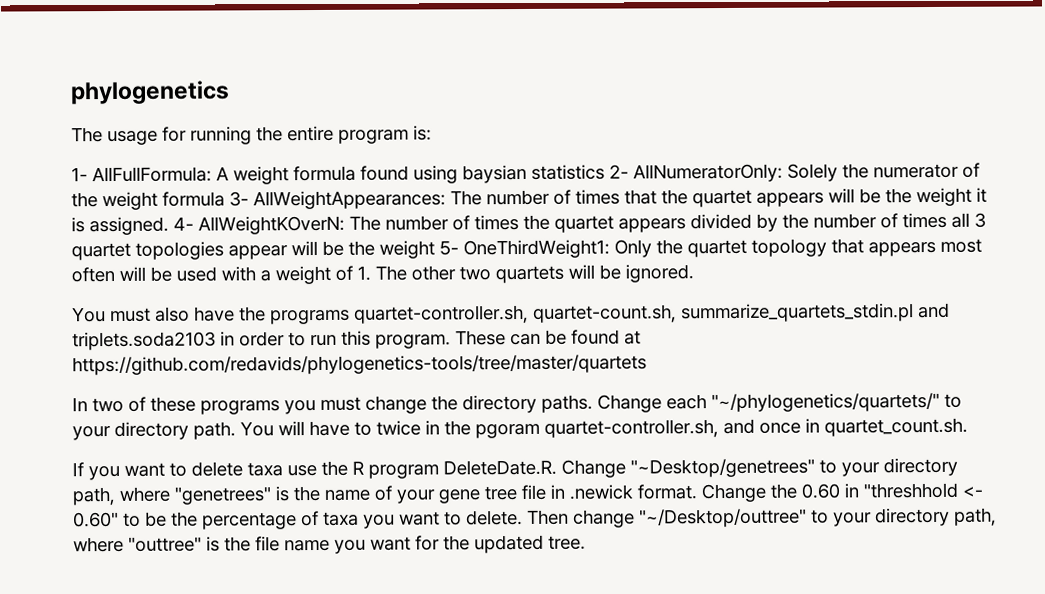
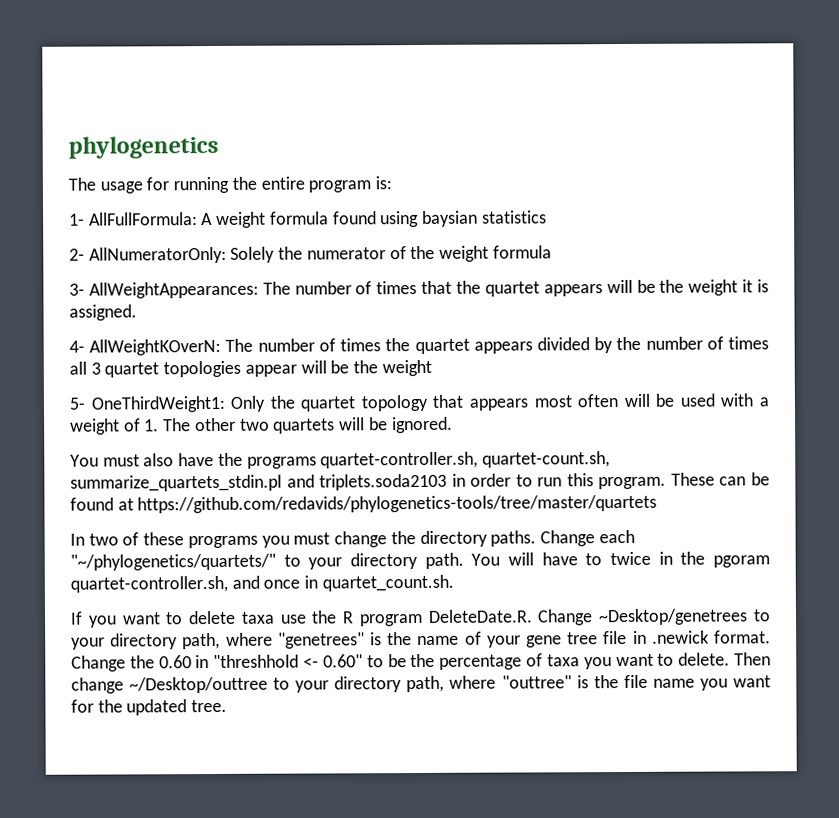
- A weight formula found using baysian statistics 2- AllNumeratorOnly:
+ A weight formula found using baysian statistics
+ 2- AllNumeratorOnly:
- Solely the numerator of the weight formula 3- AllWeightAppearances:
+ Solely the numerator of the weight formula
+ 3- AllWeightAppearances:
- The number of times that the quartet appears will be the weight it is assigned. 4- AllWeightKOverN:
+ The number of times that the quartet appears will be the weight it is assigned.
+ 4- AllWeightKOverN:
- The number of times the quartet appears divided by the number of times all 3 quartet topologies appear will be the weight 5- OneThirdWeight1:
+ The number of times the quartet appears divided by the number of times all 3 quartet topologies appear will be the weight
+ 5- OneThirdWeight1:
- If you want to delete taxa use the R program DeleteDate.R. Change "~Desktop/genetrees" to your directory path, where "genetrees" is the name of your gene tree file in .newick format.
+ If you want to delete taxa use the R program DeleteDate.R. Change ~Desktop/genetrees to your directory path, where "genetrees" is the name of your gene tree file in .newick format.
- Then change "~/Desktop/outtree" to your directory path, where "outtree" is the file name you want for the updated tree.
+ Then change ~/Desktop/outtree to your directory path, where "outtree" is the file name you want for the updated tree.

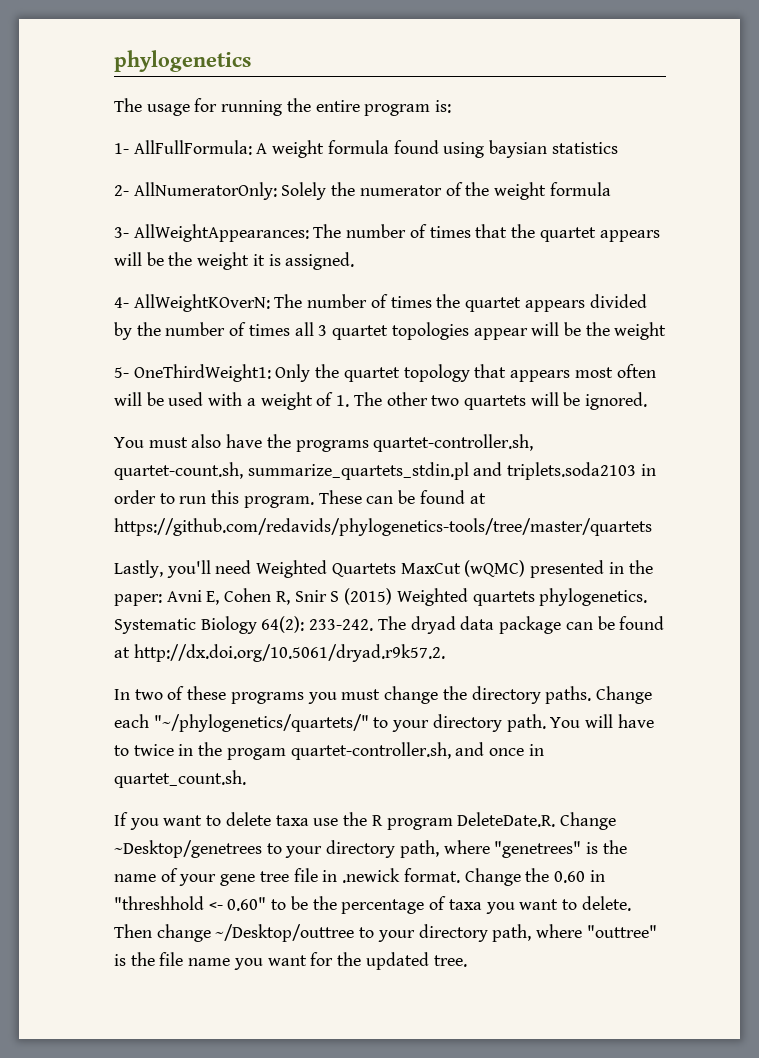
+ Lastly, you'll need Weighted Quartets MaxCut (wQMC) presented in the paper: Avni E, Cohen R, Snir S (2015) Weighted quartets phylogenetics. Systematic Biology 64(2): 233-242. The dryad data package can be found at http://dx.doi.org/10.5061/dryad.r9k57.2.
- You will have to twice in the pgoram quartet-controller.sh, and once in quartet_count.sh.
+ You will have to twice in the progam quartet-controller.sh, and once in quartet_count.sh.

